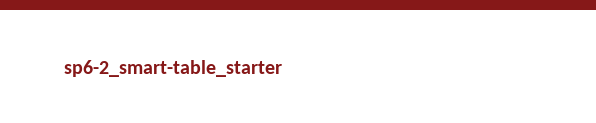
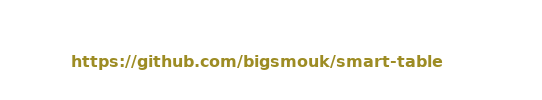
- sp6-2_smart-table_starter
+ https://github.com/bigsmouk/smart-table

